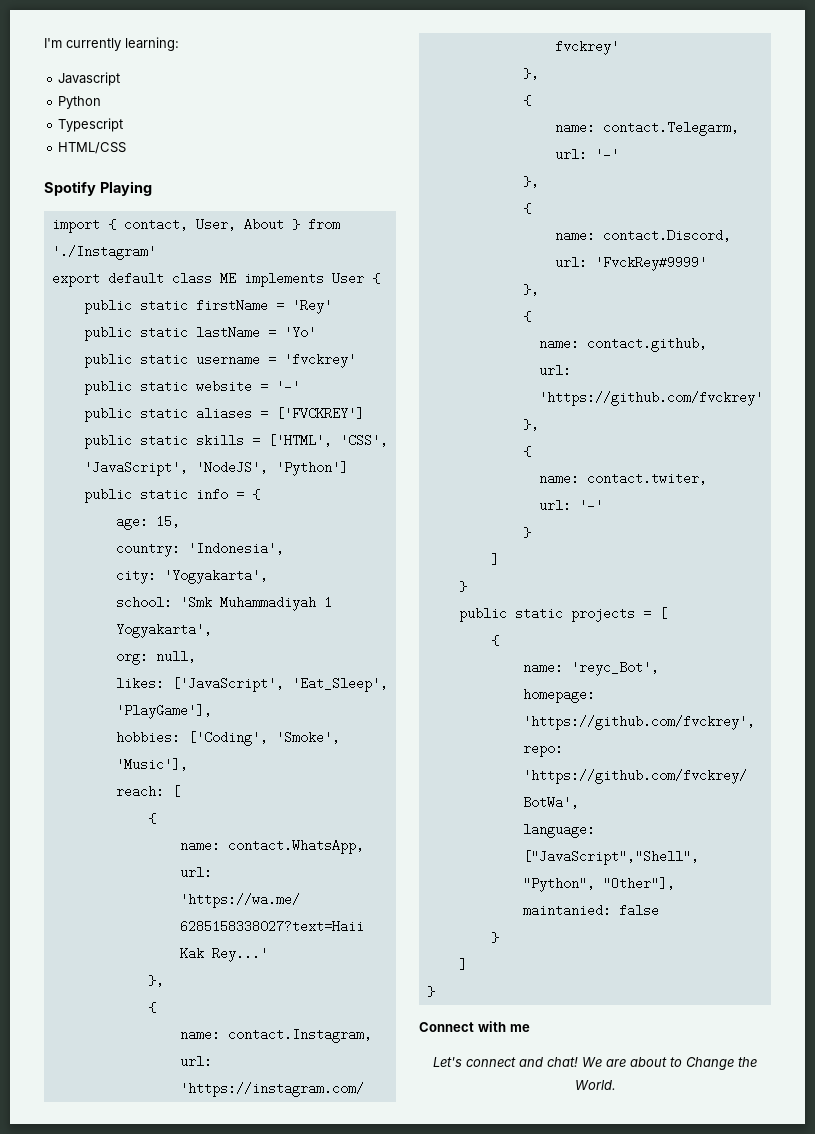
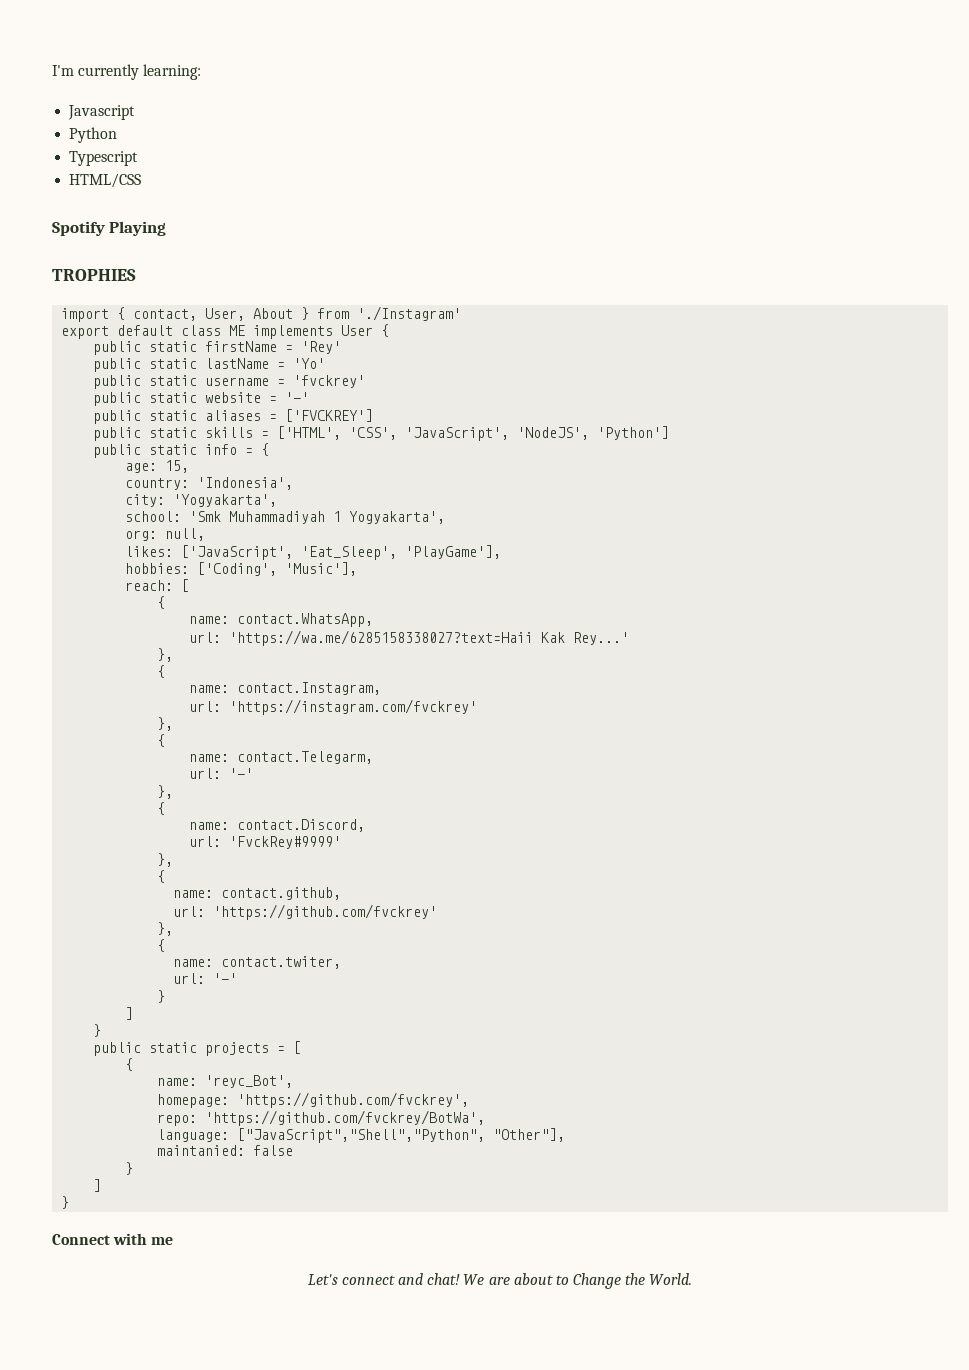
+ TROPHIES
- hobbies: ['Coding', 'Smoke', 'Music'],
+ hobbies: ['Coding', 'Music'],

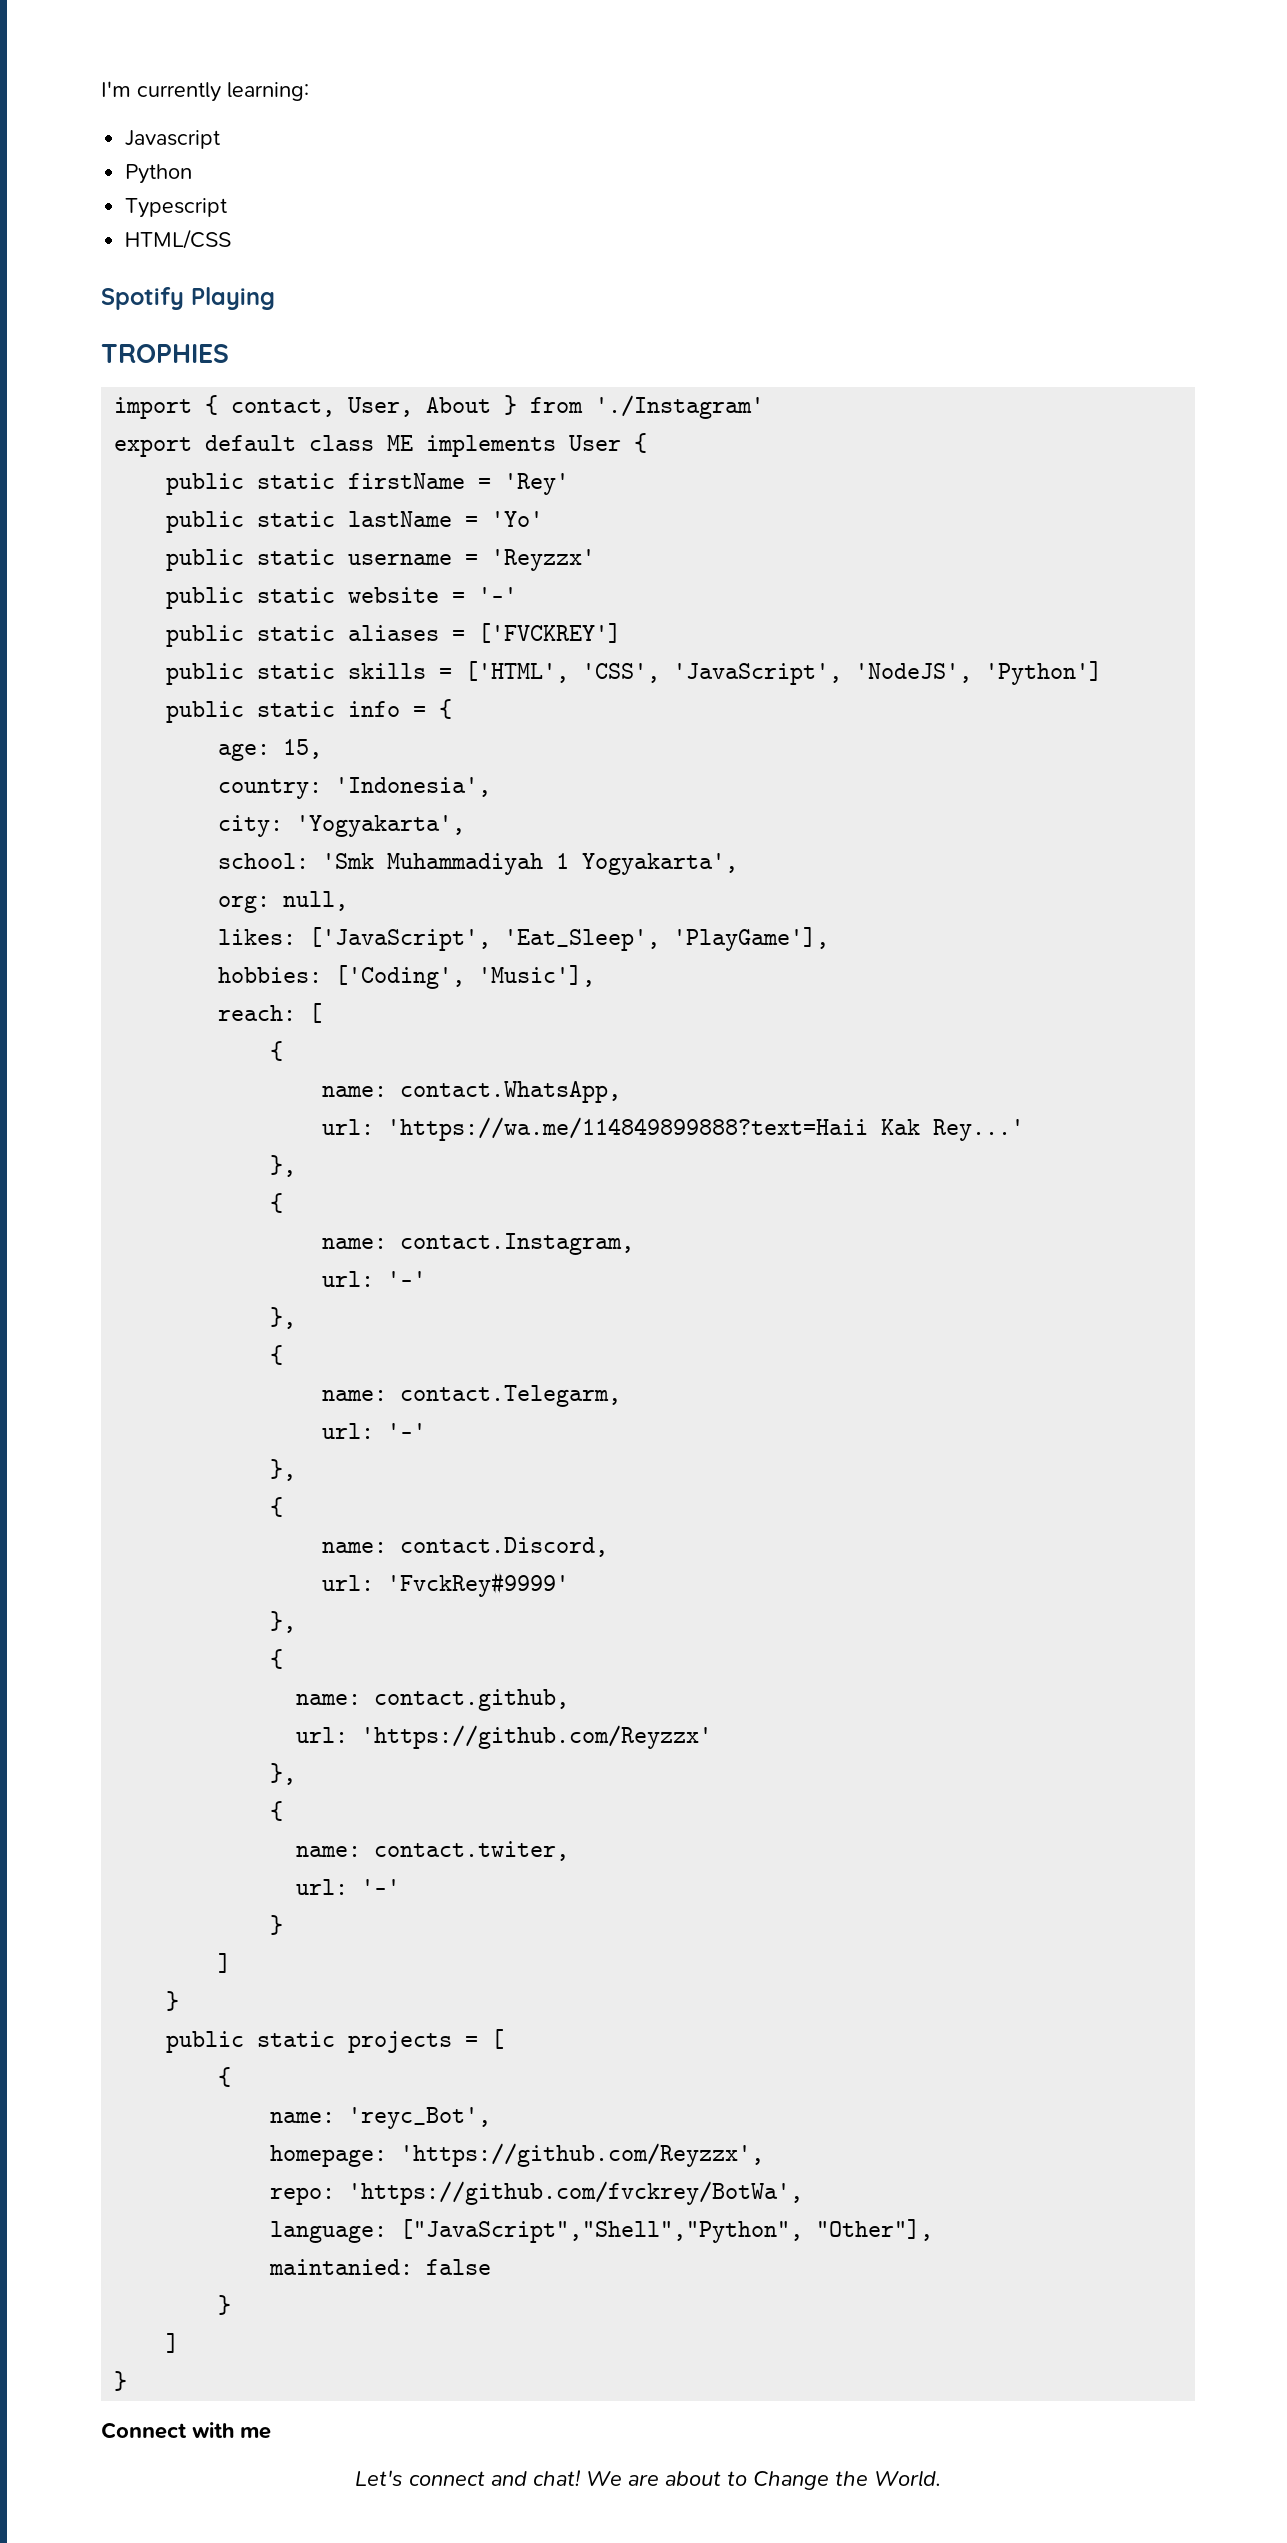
- public static username = 'fvckrey'
+ public static username = 'Reyzzx'
- url: 'https://wa.me/6285158338027?text=Haii Kak Rey...'
+ url: 'https://wa.me/114849899888?text=Haii Kak Rey...'
  name: contact.Instagram,
- url: 'https://instagram.com/fvckrey'
+ url: '-'
- url: 'https://github.com/fvckrey'
+ url: 'https://github.com/Reyzzx'
- homepage: 'https://github.com/fvckrey',
+ homepage: 'https://github.com/Reyzzx',

